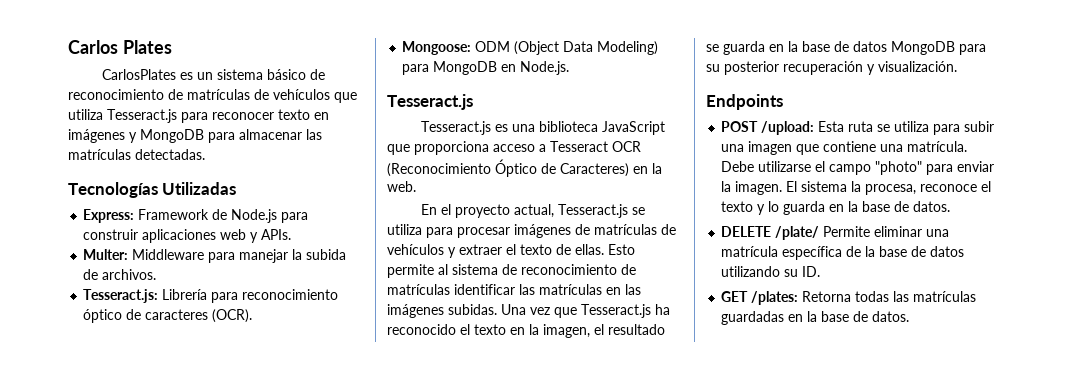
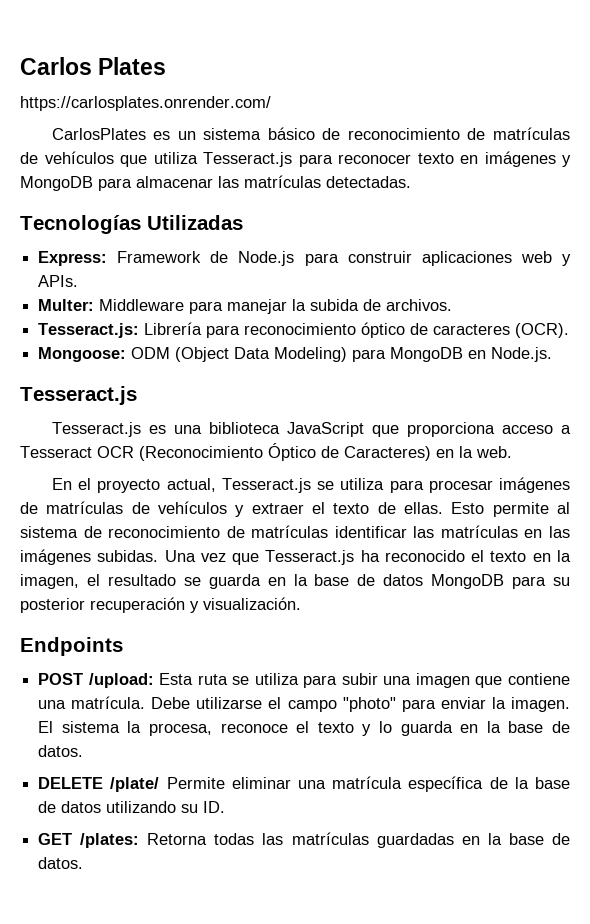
+ https://carlosplates.onrender.com/

